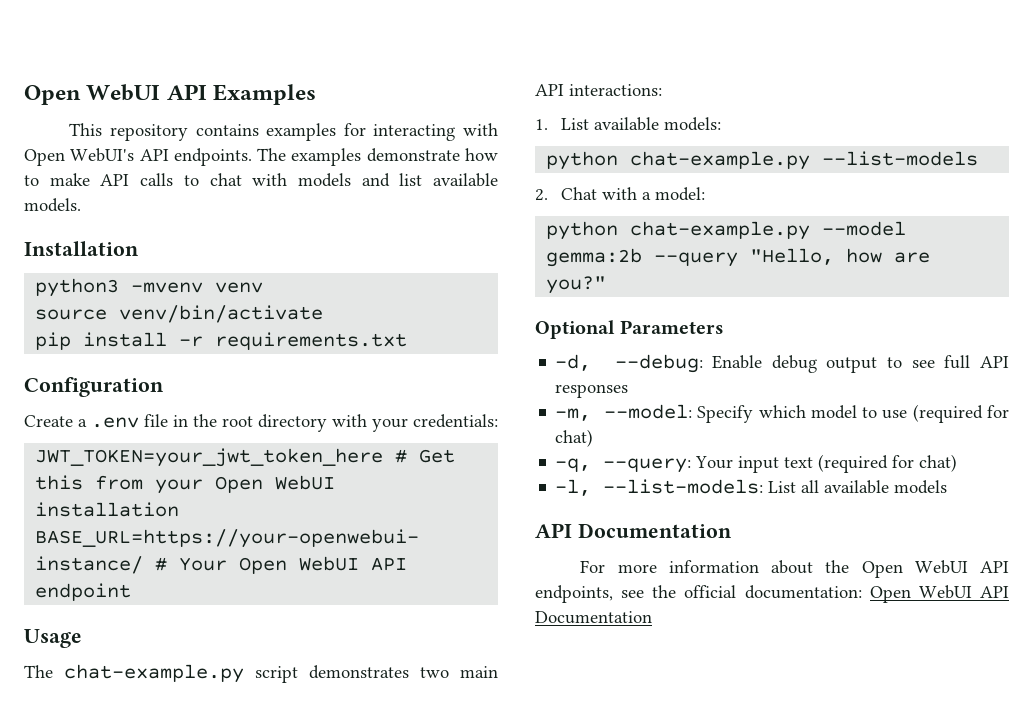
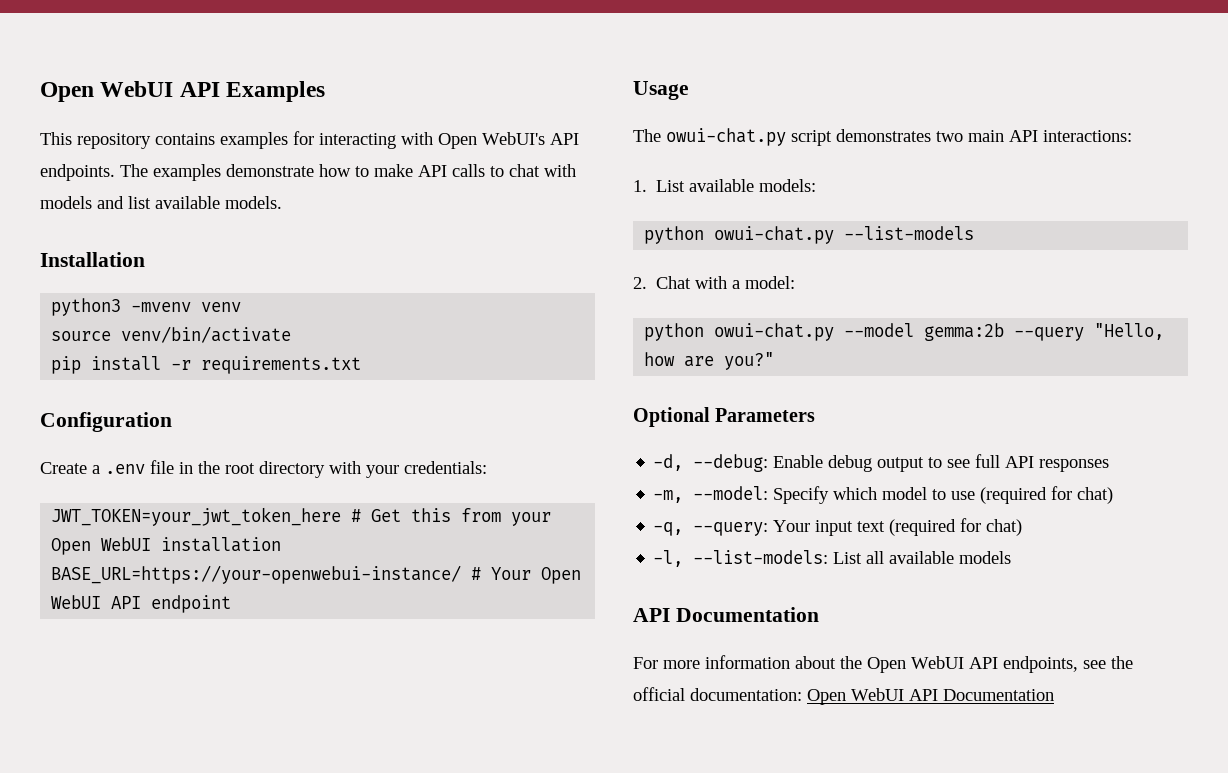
- The chat-example.py script demonstrates two main API interactions:
+ The owui-chat.py script demonstrates two main API interactions:
- python chat-example.py --list-models
+ python owui-chat.py --list-models
- python chat-example.py --model gemma:2b --query "Hello, how are you?"
+ python owui-chat.py --model gemma:2b --query "Hello, how are you?"

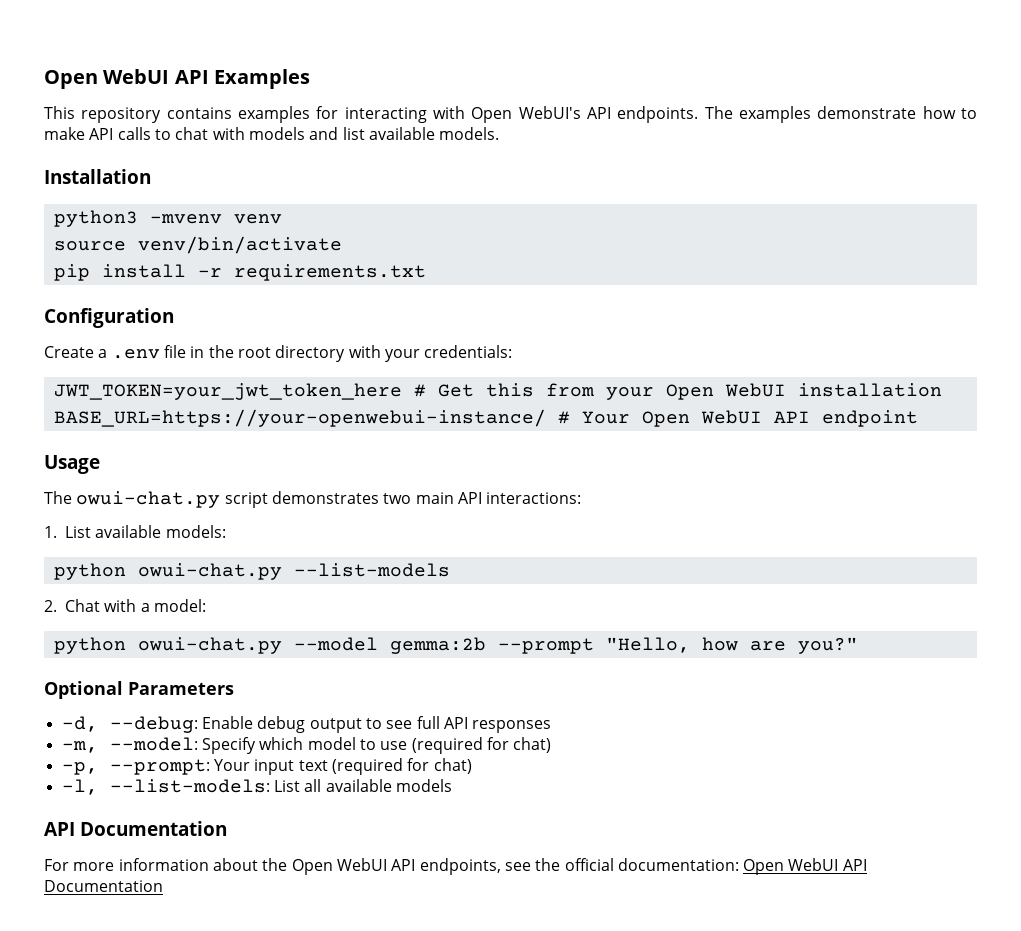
- python owui-chat.py --model gemma:2b --query "Hello, how are you?"
+ python owui-chat.py --model gemma:2b --prompt "Hello, how are you?"
- -q, --query: Your input text (required for chat)
+ -p, --prompt: Your input text (required for chat)

